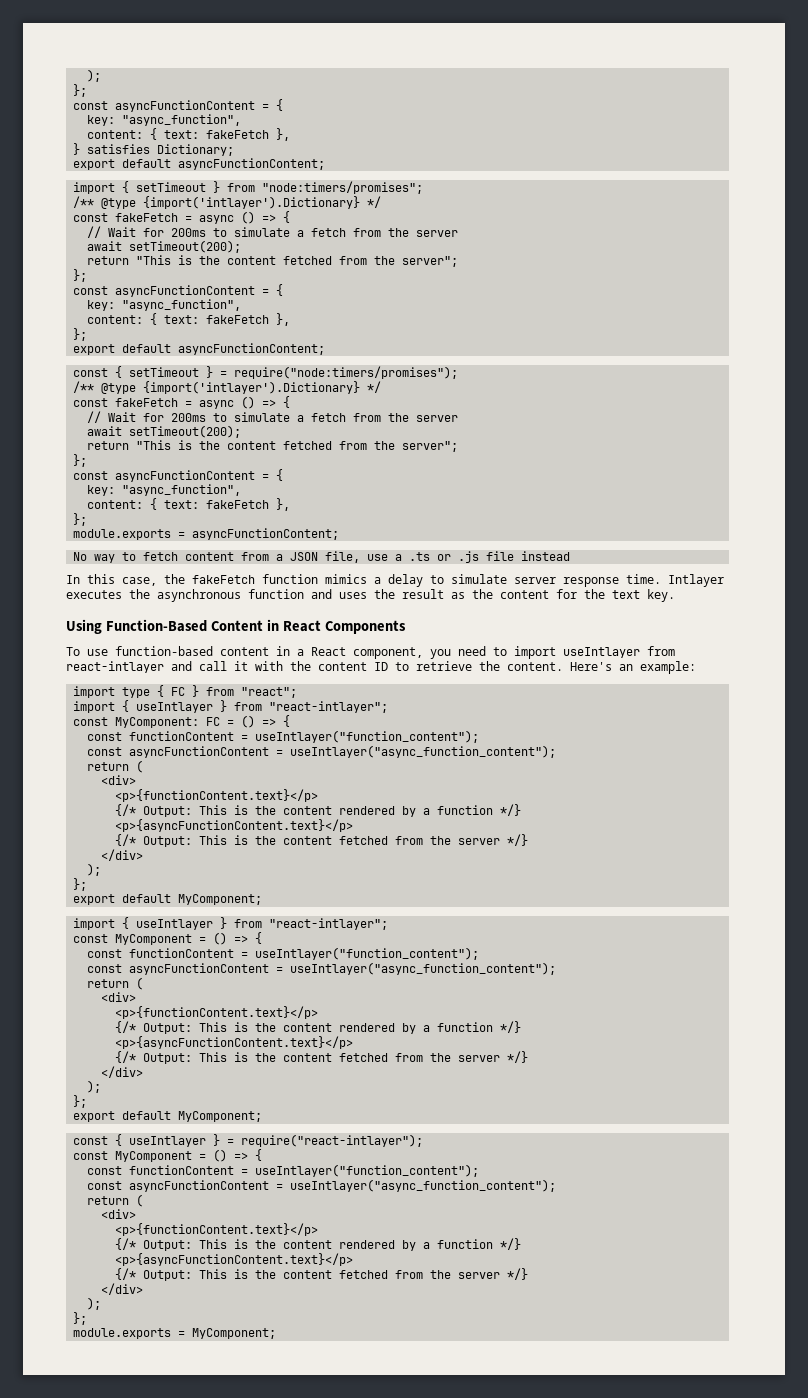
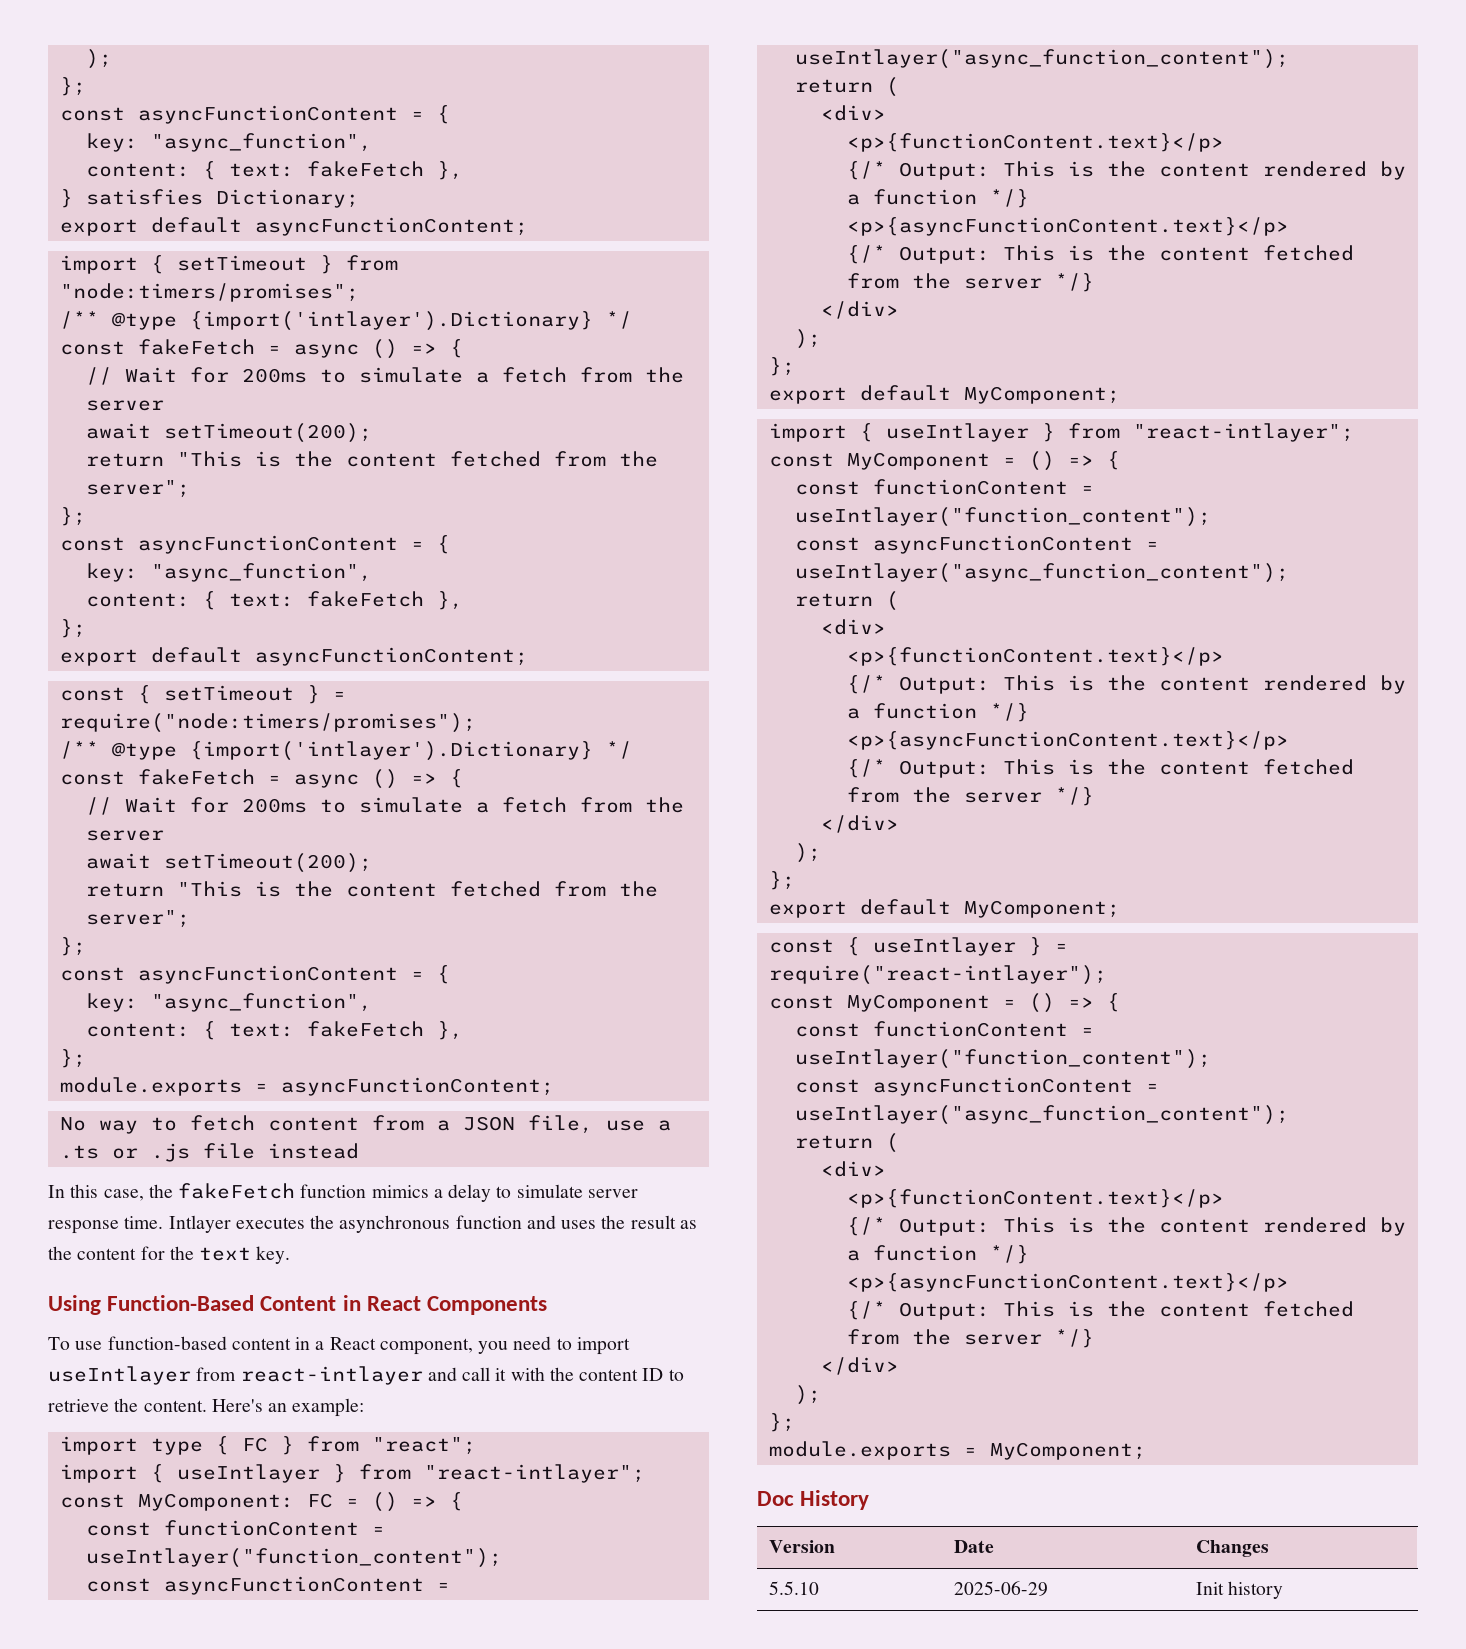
+ Doc History
+ Version | Date | Changes
+ 5.5.10 | 2025-06-29 | Init history

